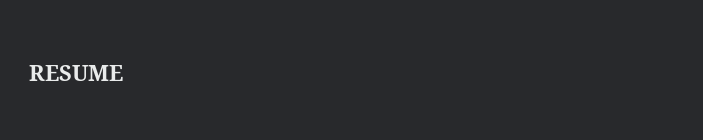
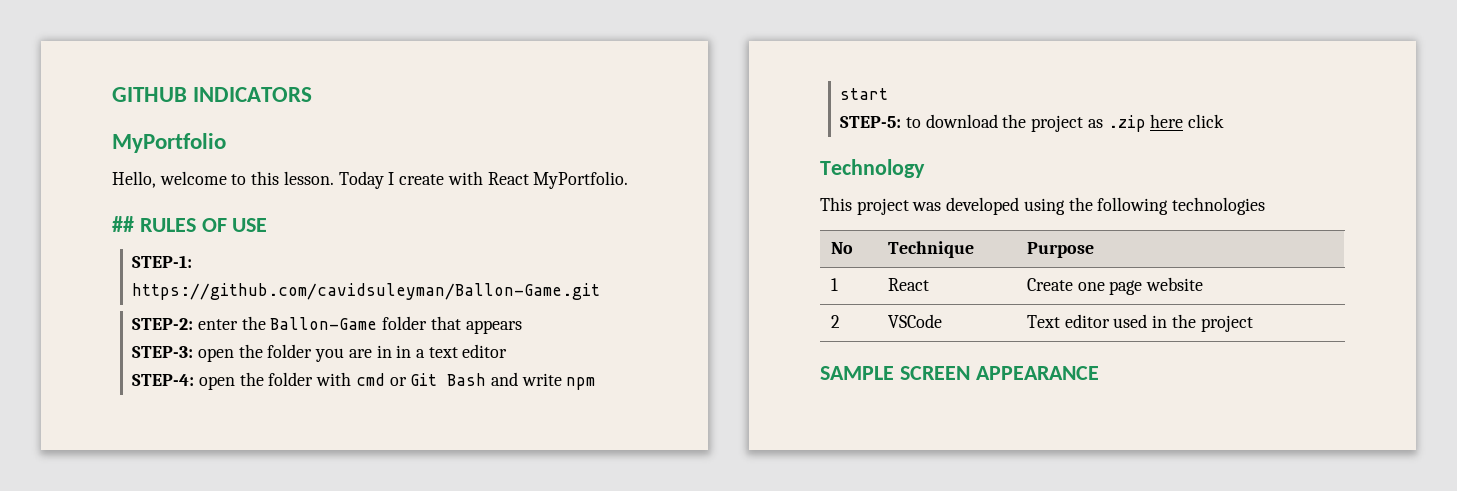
- RESUME
+ GITHUB INDICATORS
+ MyPortfolio
+ Hello, welcome to this lesson. Today I create with React MyPortfolio.
+ ## RULES OF USE
+ STEP-1: https://github.com/cavidsuleyman/Ballon-Game.git
+ STEP-2: enter the Ballon-Game folder that appears
+ STEP-3: open the folder you are in in a text editor
+ STEP-4: open the folder with cmd or Git Bash and write npm start
+ STEP-5: to download the project as .zip here click
+ Technology
+ This project was developed using the following technologies
+ No | Technique | Purpose
+ 1 | React | Create one page website
+ 2 | VSCode | Text editor used in the project
+ SAMPLE SCREEN APPEARANCE

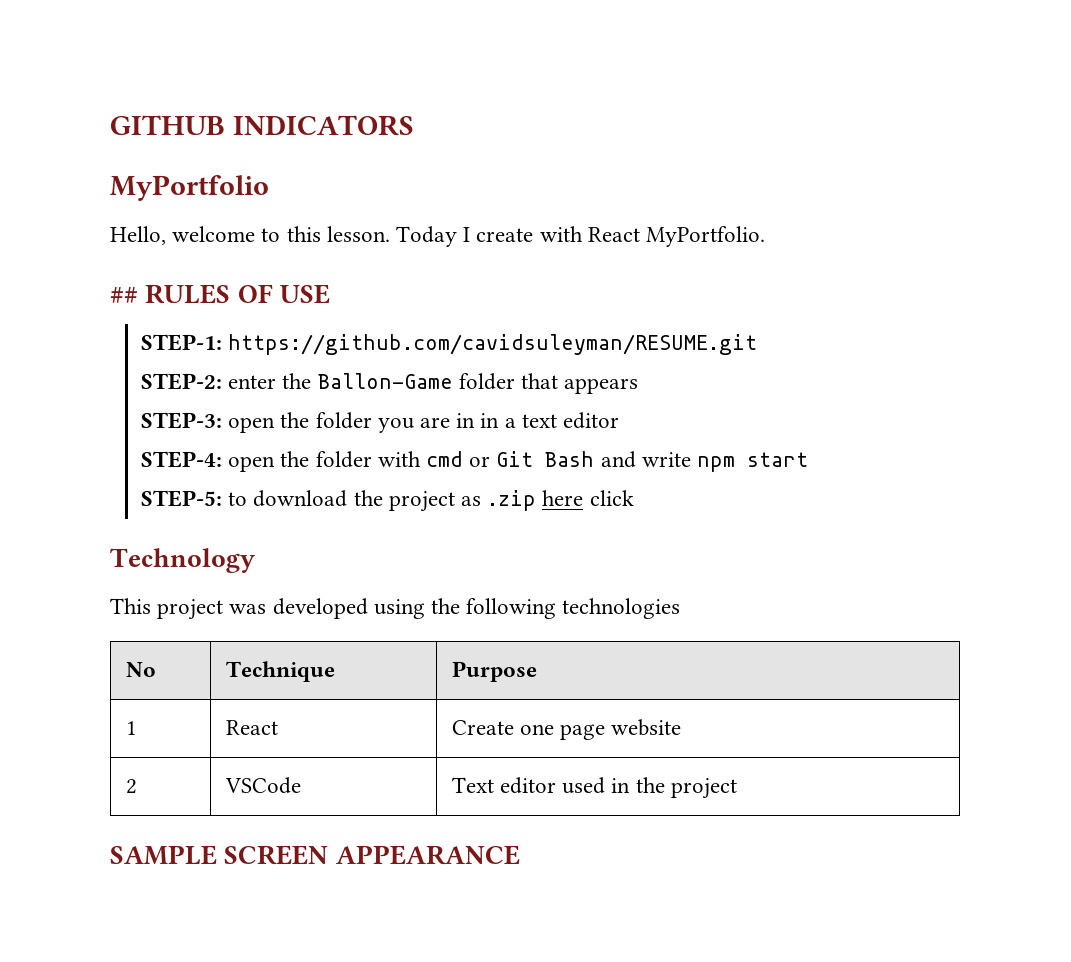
- STEP-1: https://github.com/cavidsuleyman/Ballon-Game.git
+ STEP-1: https://github.com/cavidsuleyman/RESUME.git

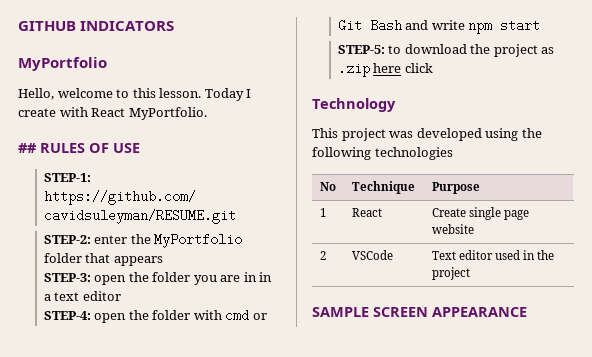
- STEP-2: enter the Ballon-Game folder that appears
+ STEP-2: enter the MyPortfolio folder that appears
- 1 | React | Create one page website
+ 1 | React | Create single page website

